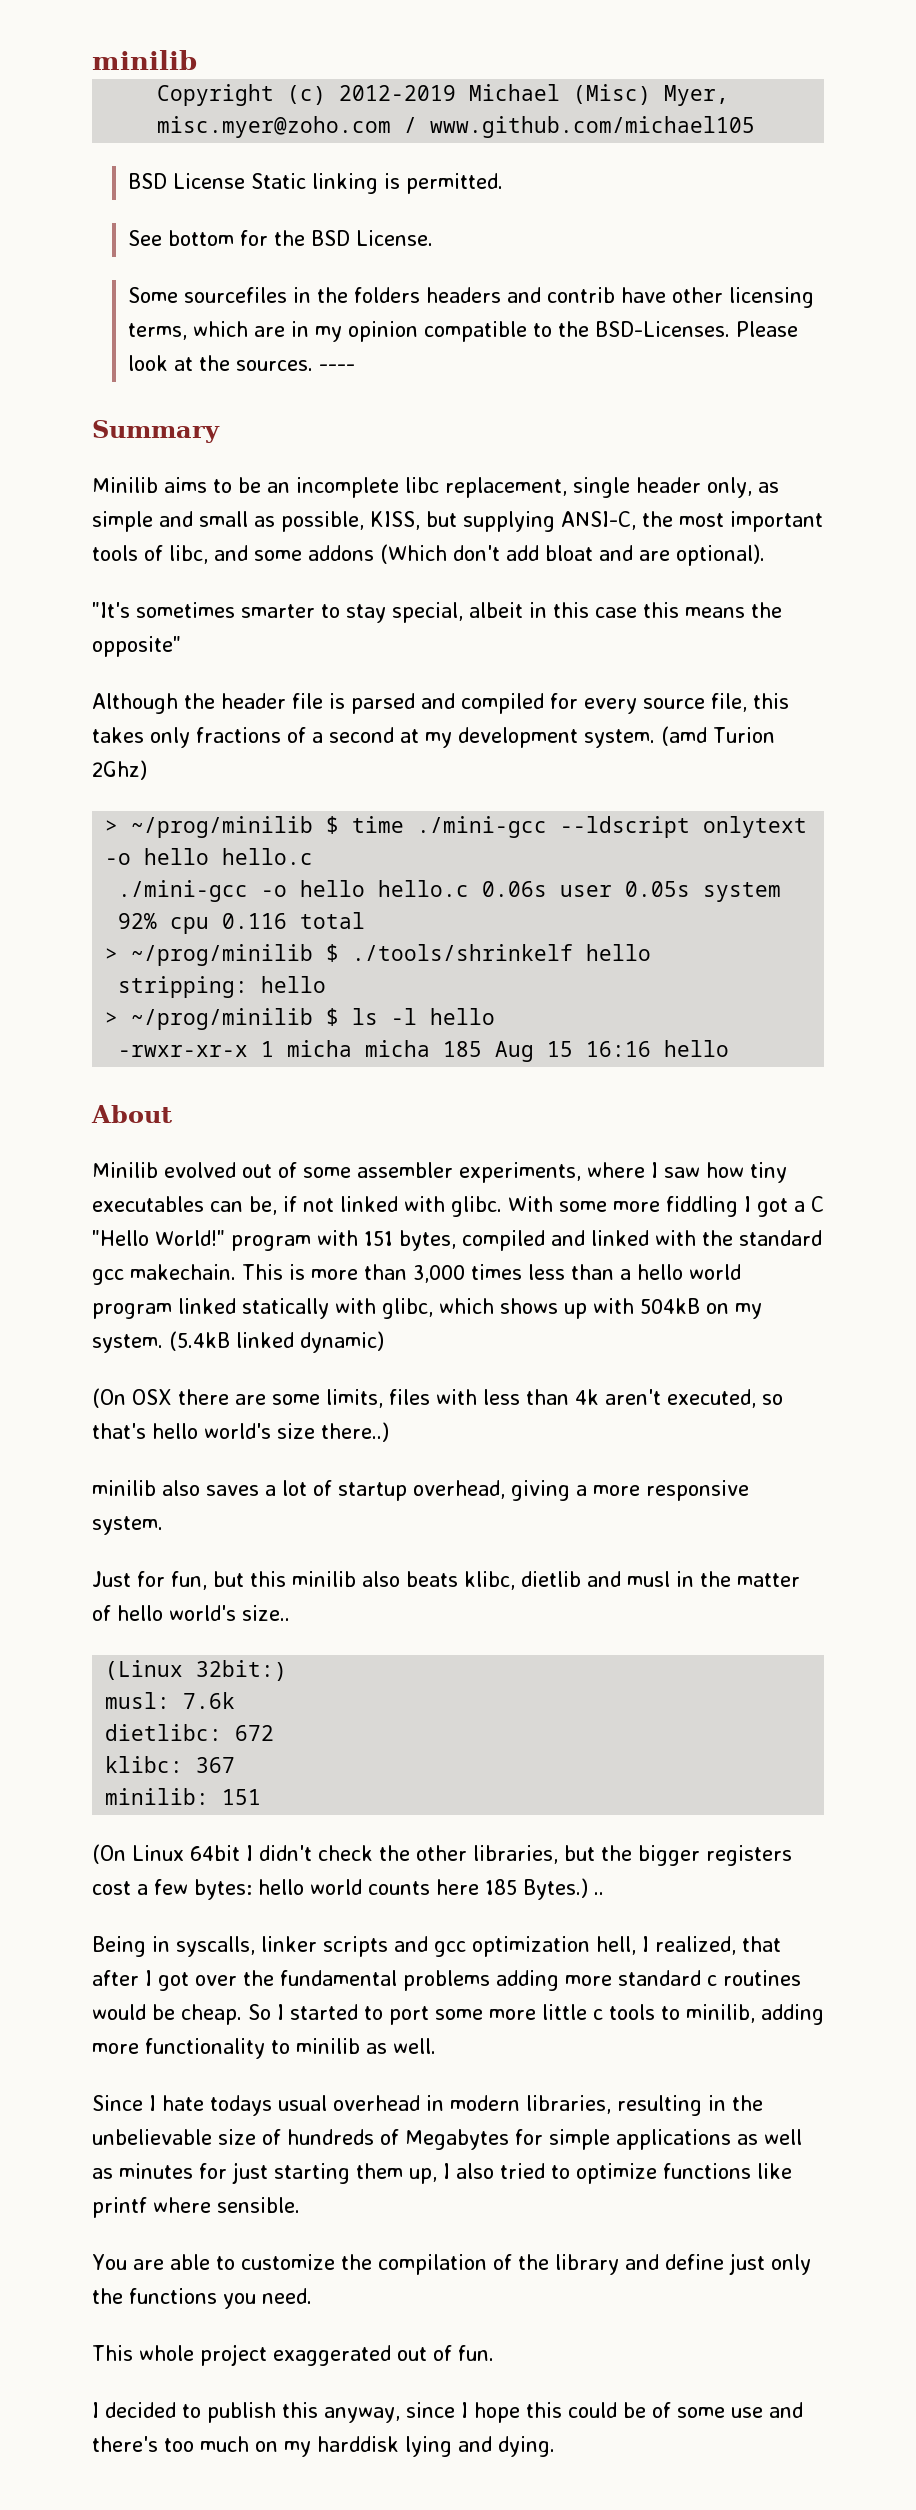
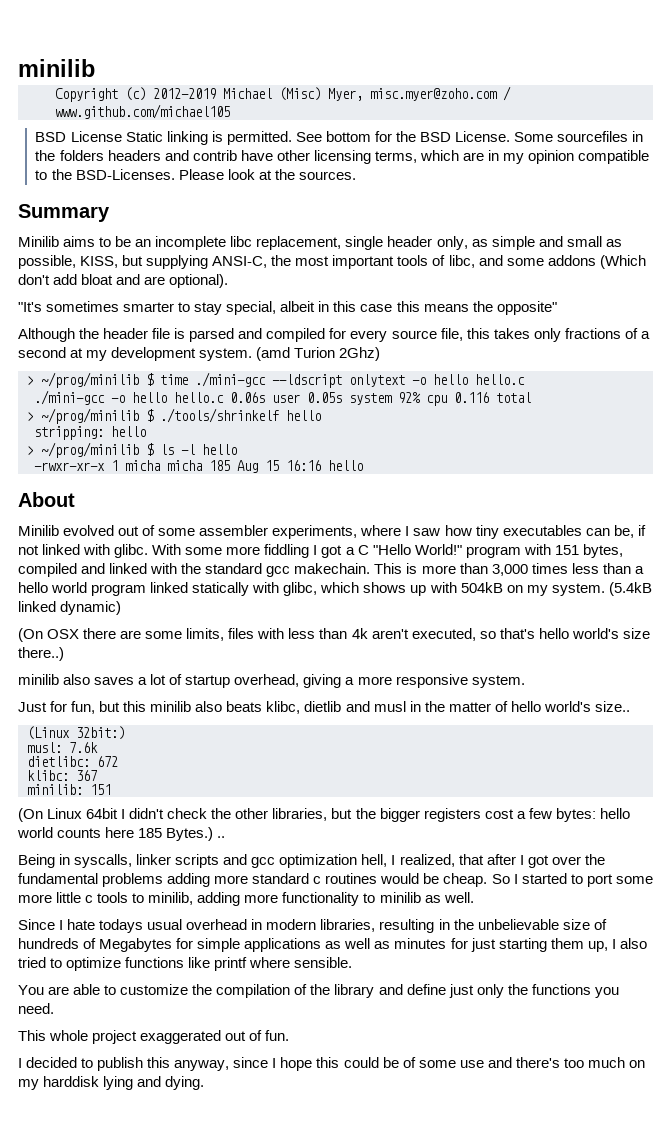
- BSD License Static linking is permitted.
- See bottom for the BSD License.
- Some sourcefiles in the folders headers and contrib have other licensing terms, which are in my opinion compatible to the BSD-Licenses.
+ BSD License Static linking is permitted. See bottom for the BSD License. Some sourcefiles in the folders headers and contrib have other licensing terms, which are in my opinion compatible to the BSD-Licenses.
- ----

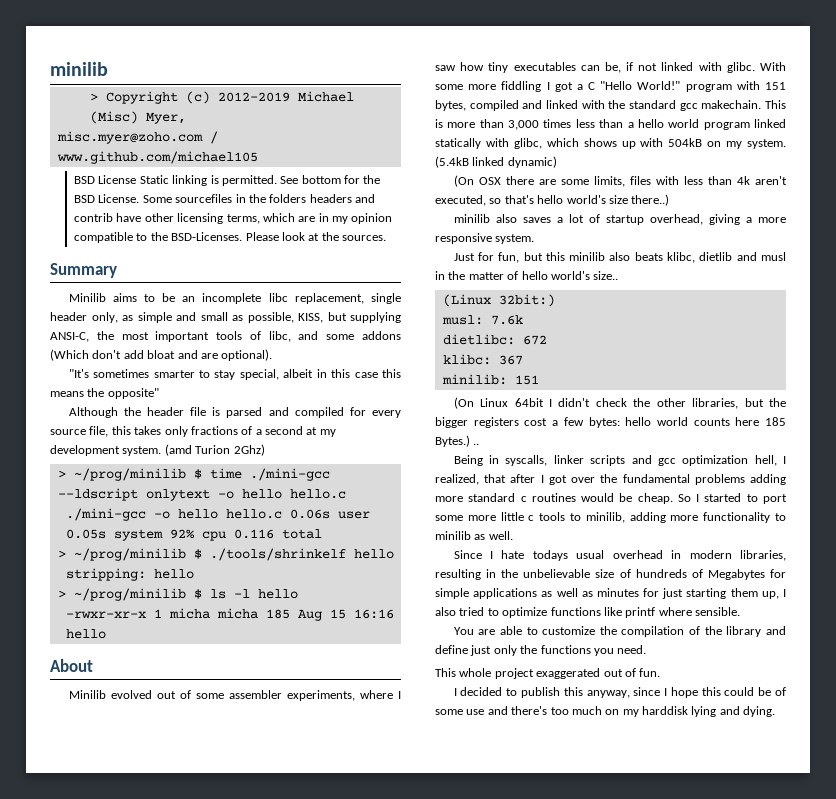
- Copyright (c) 2012-2019 Michael (Misc) Myer, misc.myer@zoho.com / www.github.com/michael105
+ > Copyright (c) 2012-2019 Michael (Misc) Myer,
+ misc.myer@zoho.com / www.github.com/michael105

